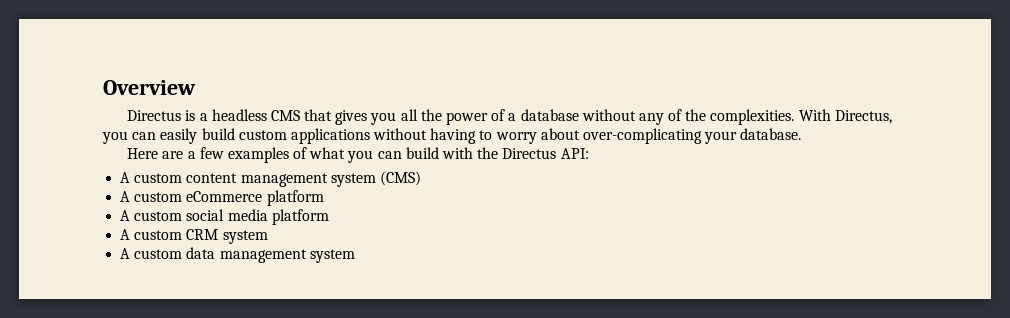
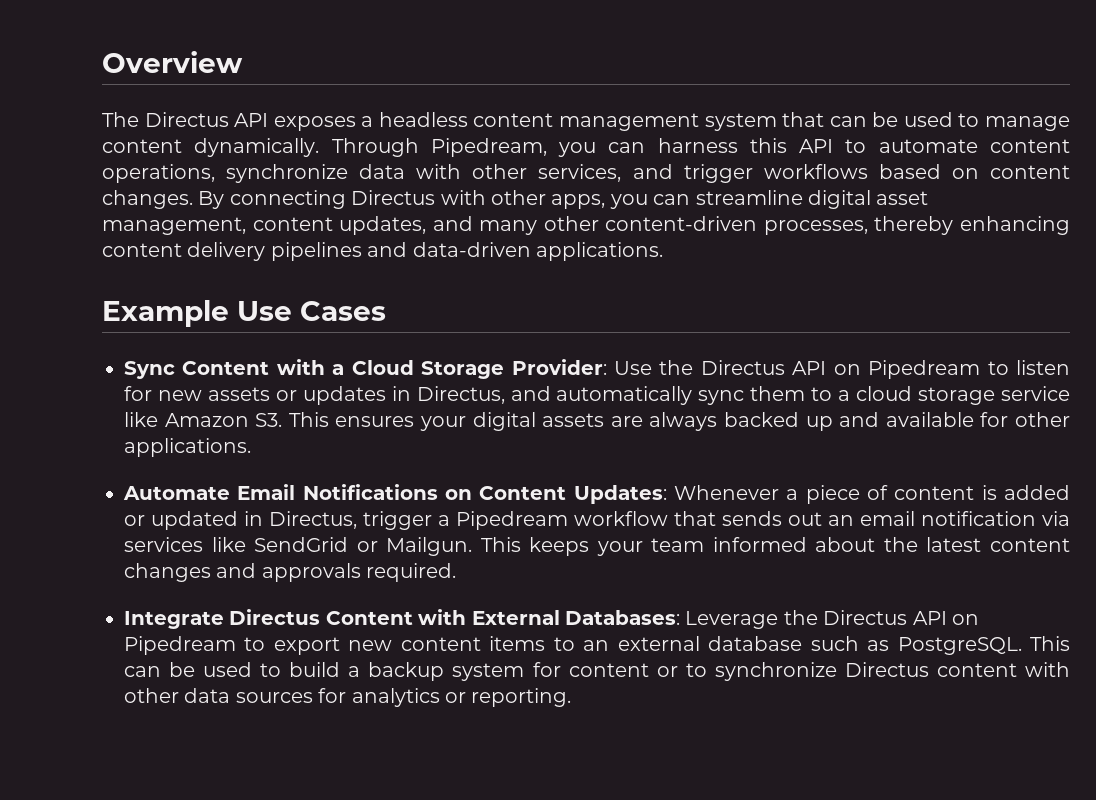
- Directus is a headless CMS that gives you all the power of a database without any of the complexities. With Directus, you can easily build custom applications without having to worry about over-complicating your database.
- Here are a few examples of what you can build with the Directus API:
- A custom content management system (CMS)
- A custom eCommerce platform
- A custom social media platform
- A custom CRM system
- A custom data management system
+ The Directus API exposes a headless content management system that can be used to manage content dynamically. Through Pipedream, you can harness this API to automate content operations, synchronize data with other services, and trigger workflows based on content changes. By connecting Directus with other apps, you can streamline digital asset management, content updates, and many other content-driven processes, thereby enhancing content delivery pipelines and data-driven applications.
+ Example Use Cases
+ Sync Content with a Cloud Storage Provider: Use the Directus API on Pipedream to listen for new assets or updates in Directus, and automatically sync them to a cloud storage service like Amazon S3. This ensures your digital assets are always backed up and available for other applications.
+ Automate Email Notifications on Content Updates: Whenever a piece of content is added or updated in Directus, trigger a Pipedream workflow that sends out an email notification via services like SendGrid or Mailgun. This keeps your team informed about the latest content changes and approvals required.
+ Integrate Directus Content with External Databases: Leverage the Directus API on Pipedream to export new content items to an external database such as PostgreSQL. This can be used to build a backup system for content or to synchronize Directus content with other data sources for analytics or reporting.

